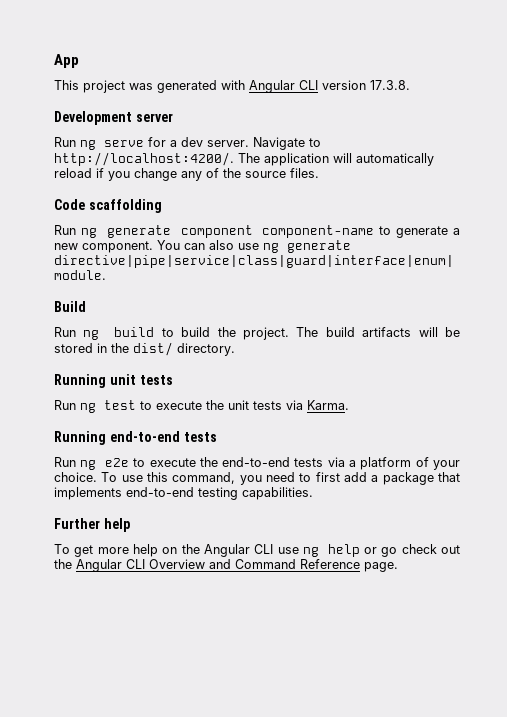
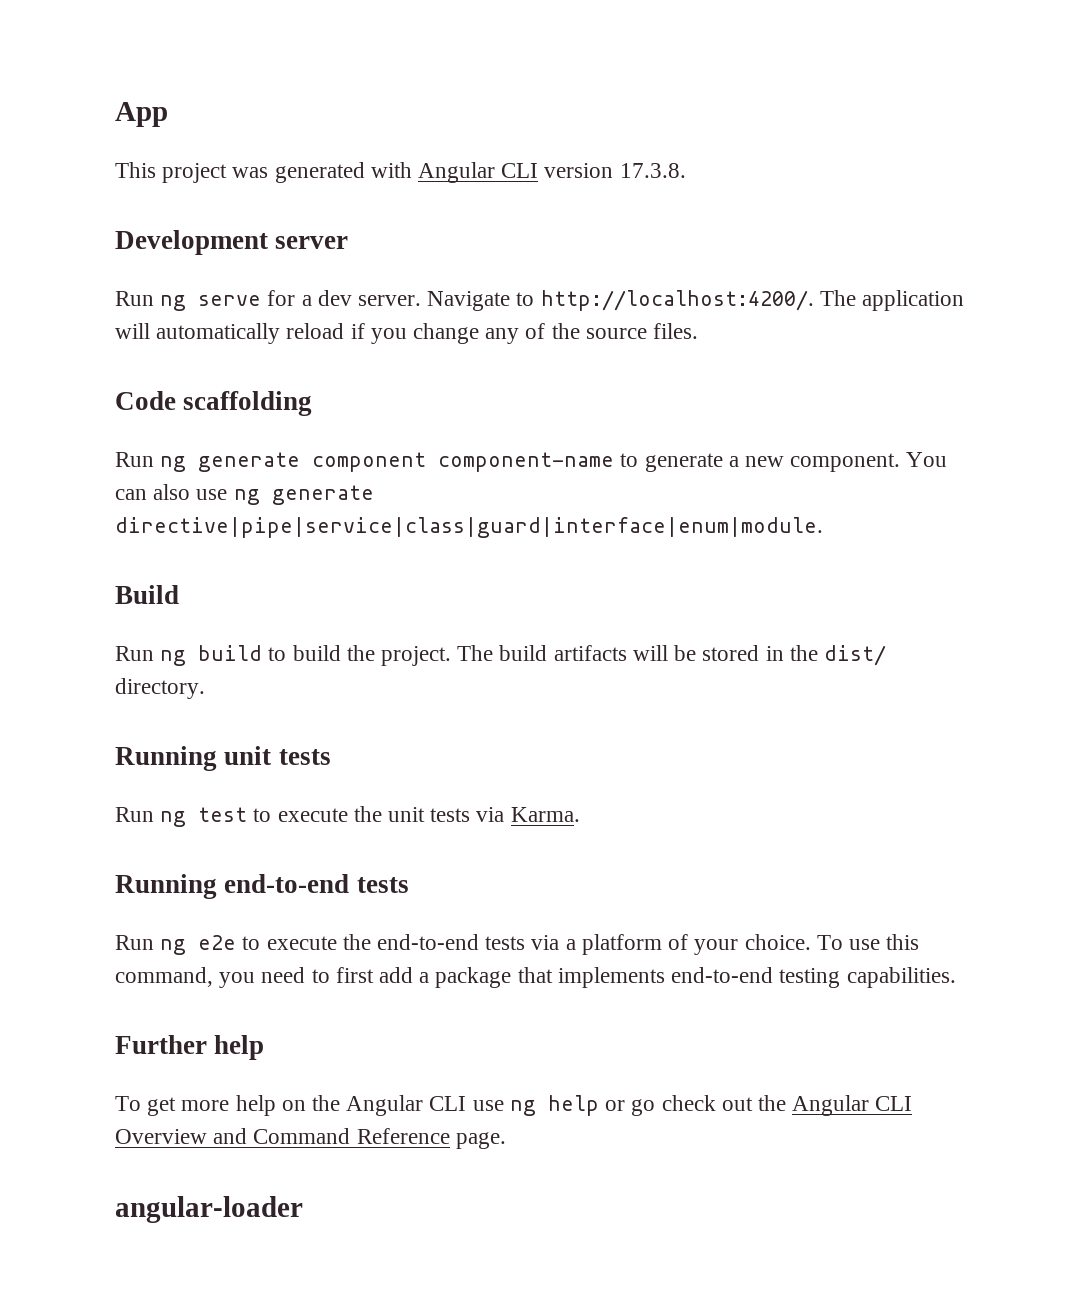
+ angular-loader

